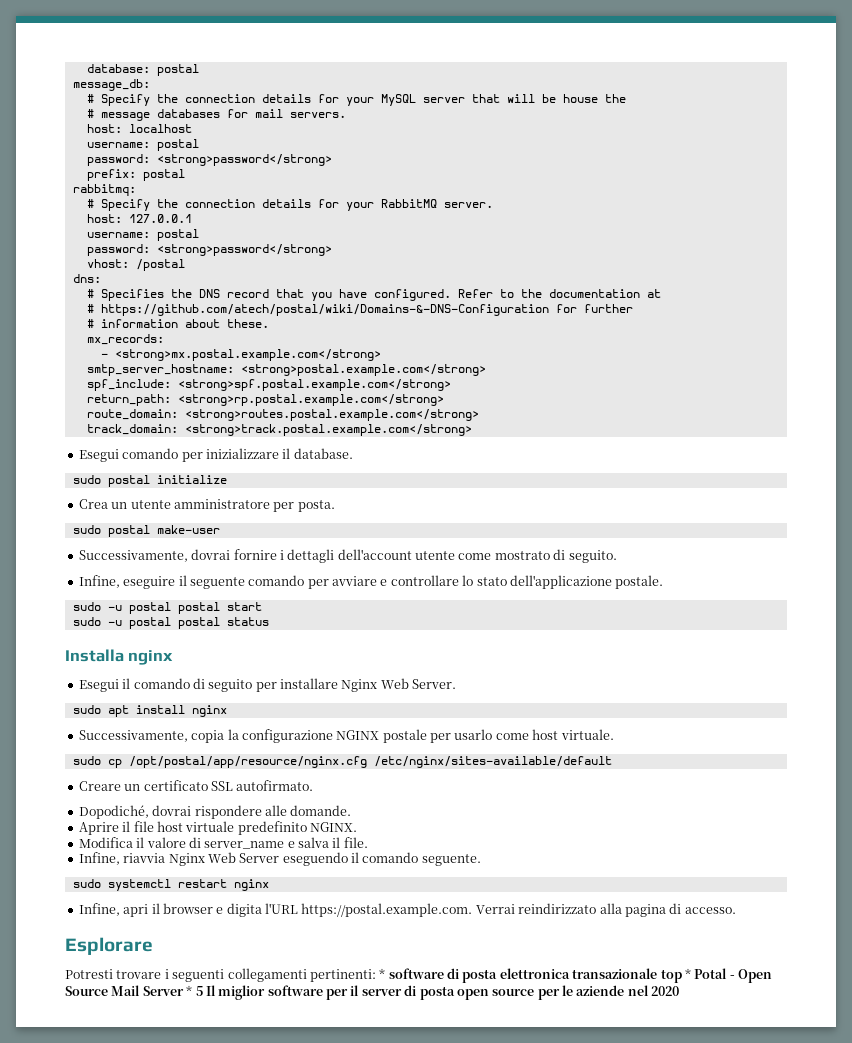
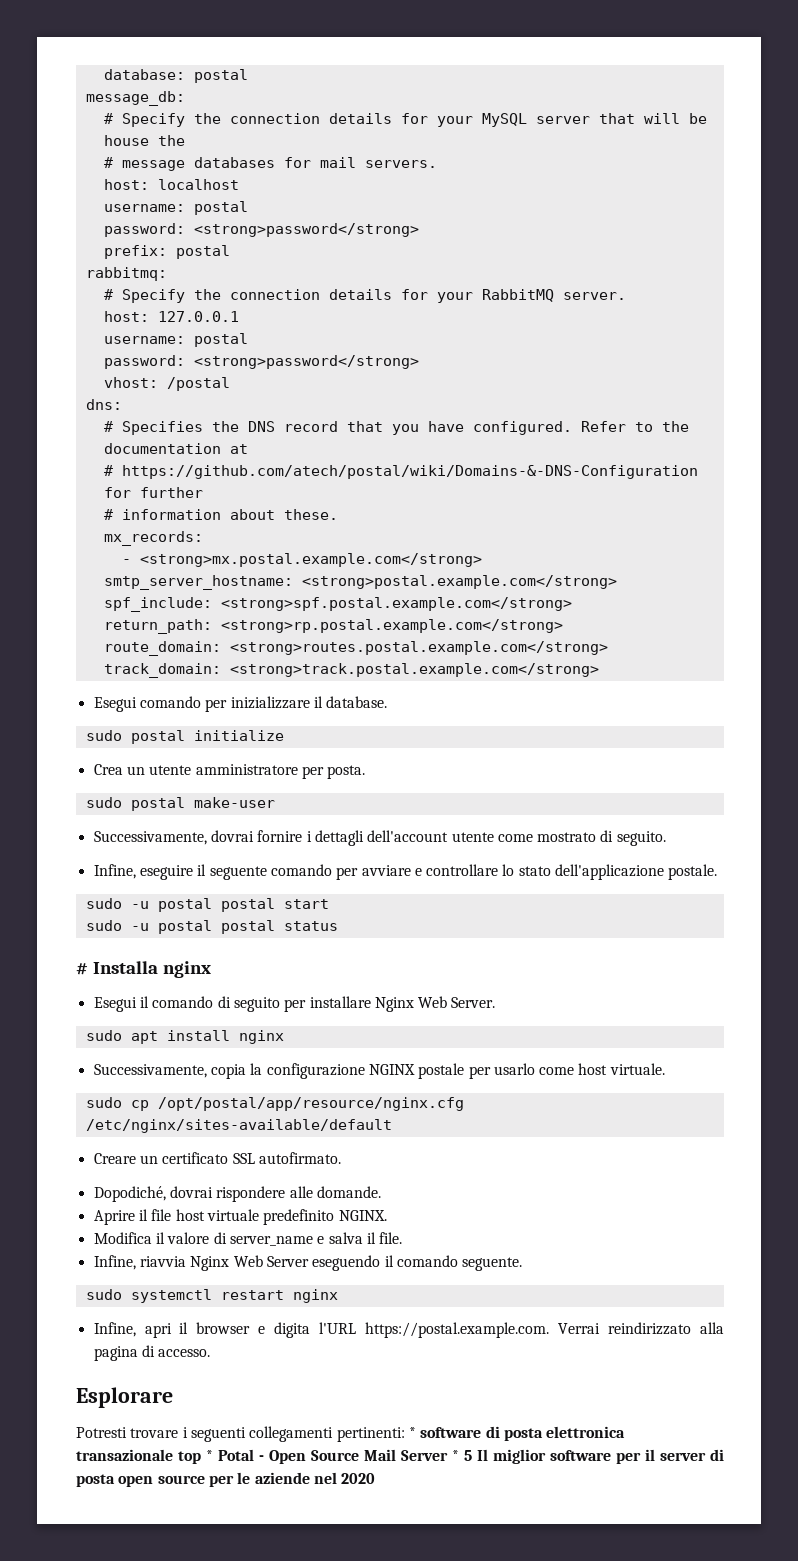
- Installa nginx
+ # Installa nginx

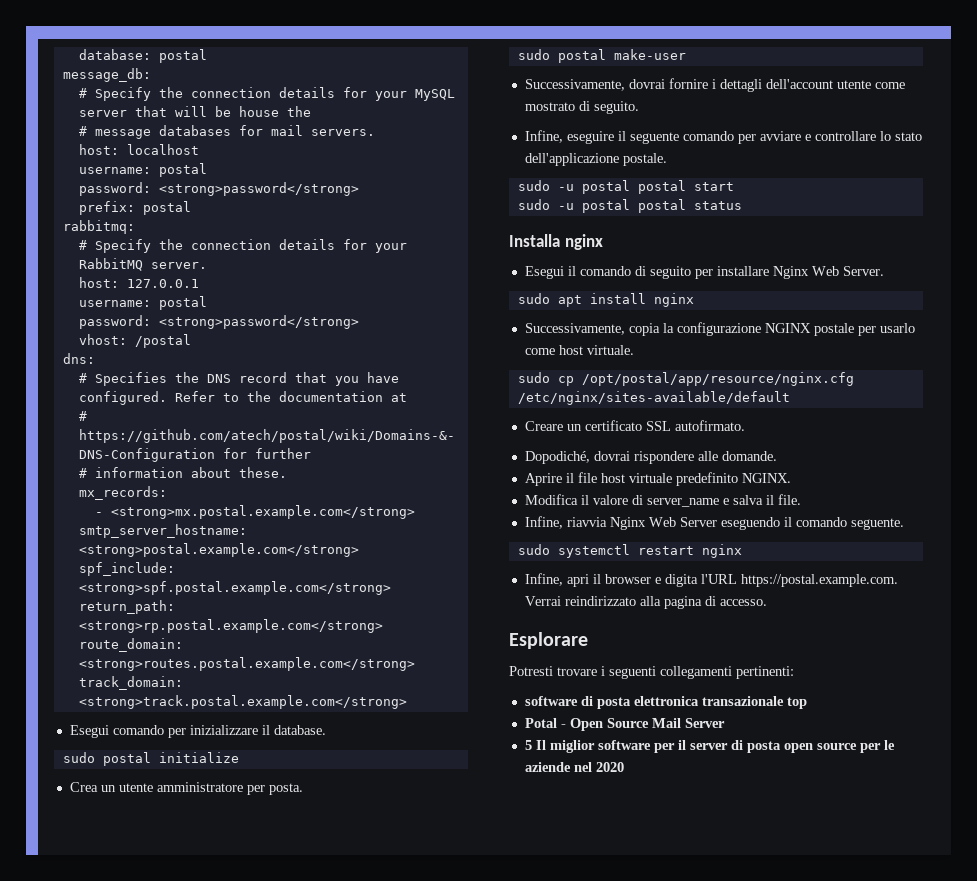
- # Installa nginx
+ Installa nginx
- Potresti trovare i seguenti collegamenti pertinenti: * software di posta elettronica transazionale top * Potal - Open Source Mail Server * 5 Il miglior software per il server di posta open source per le aziende nel 2020
+ Potresti trovare i seguenti collegamenti pertinenti:
+ software di posta elettronica transazionale top
+ Potal - Open Source Mail Server
+ 5 Il miglior software per il server di posta open source per le aziende nel 2020

